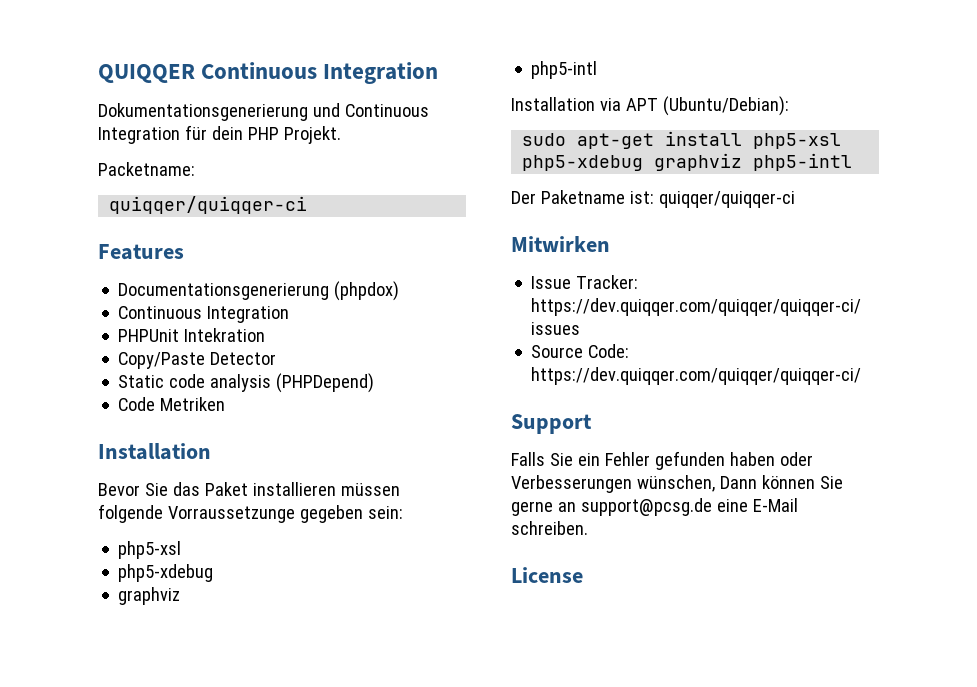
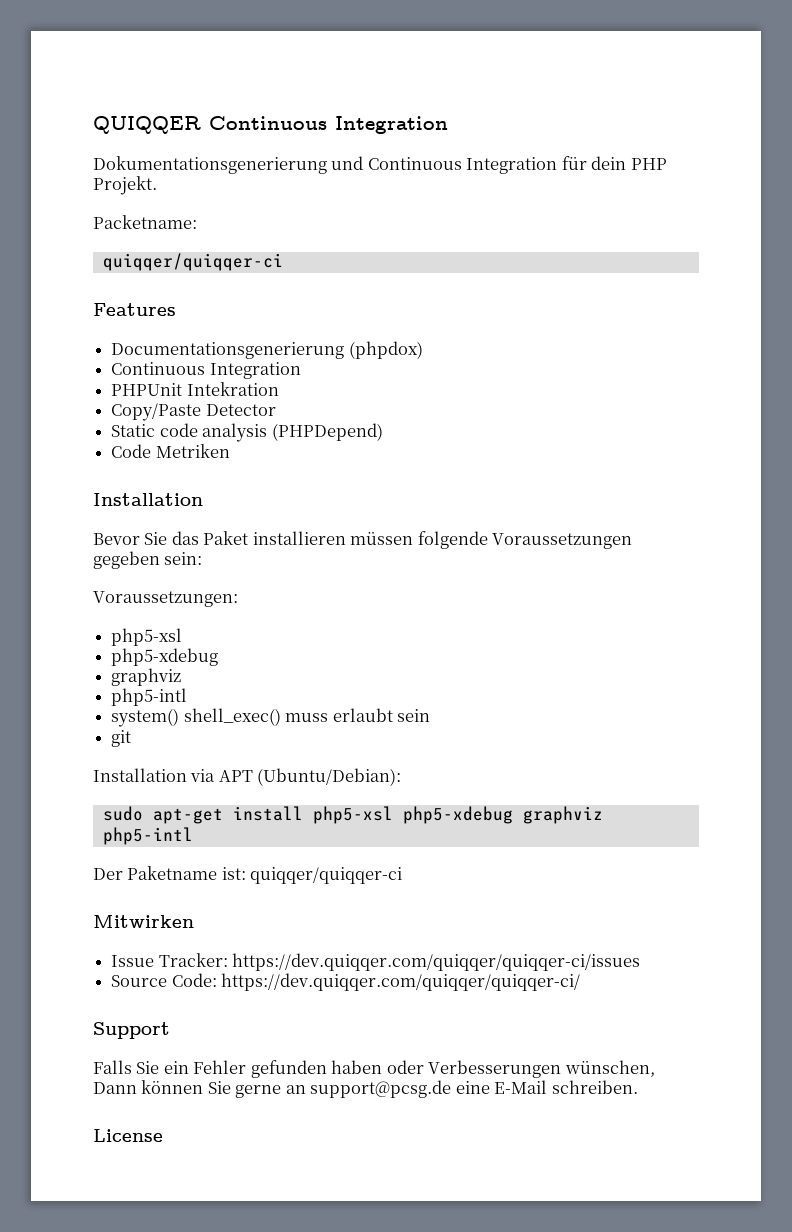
- Bevor Sie das Paket installieren müssen folgende Vorraussetzunge gegeben sein:
+ Bevor Sie das Paket installieren müssen folgende Voraussetzungen gegeben sein:
+ Voraussetzungen:
+ system() shell_exec() muss erlaubt sein
+ git

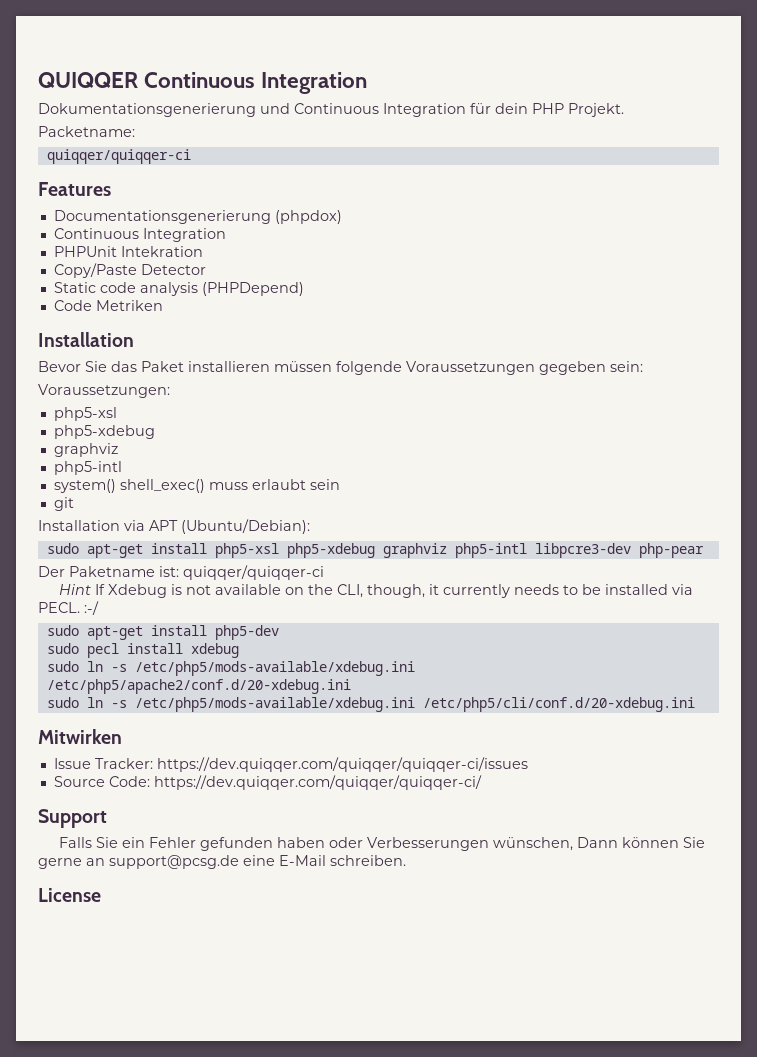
- sudo apt-get install php5-xsl php5-xdebug graphviz php5-intl
+ sudo apt-get install php5-xsl php5-xdebug graphviz php5-intl libpcre3-dev php-pear
+ Hint If Xdebug is not available on the CLI, though, it currently needs to be installed via PECL. :-/
+ sudo apt-get install php5-dev
+ sudo pecl install xdebug
+ sudo ln -s /etc/php5/mods-available/xdebug.ini /etc/php5/apache2/conf.d/20-xdebug.ini
+ sudo ln -s /etc/php5/mods-available/xdebug.ini /etc/php5/cli/conf.d/20-xdebug.ini

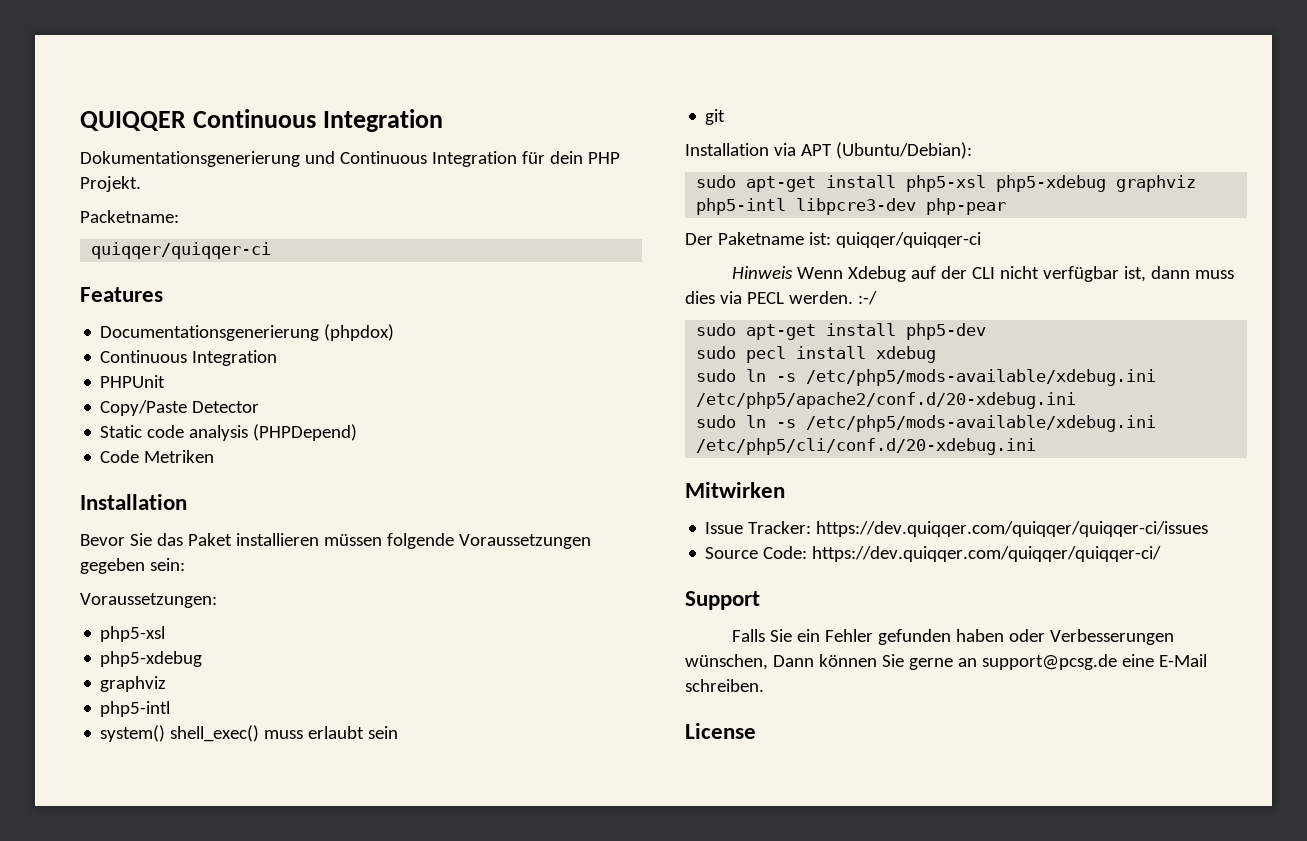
- PHPUnit Intekration
+ PHPUnit
- Hint If Xdebug is not available on the CLI, though, it currently needs to be installed via PECL. :-/
+ Hinweis Wenn Xdebug auf der CLI nicht verfügbar ist, dann muss dies via PECL werden. :-/

